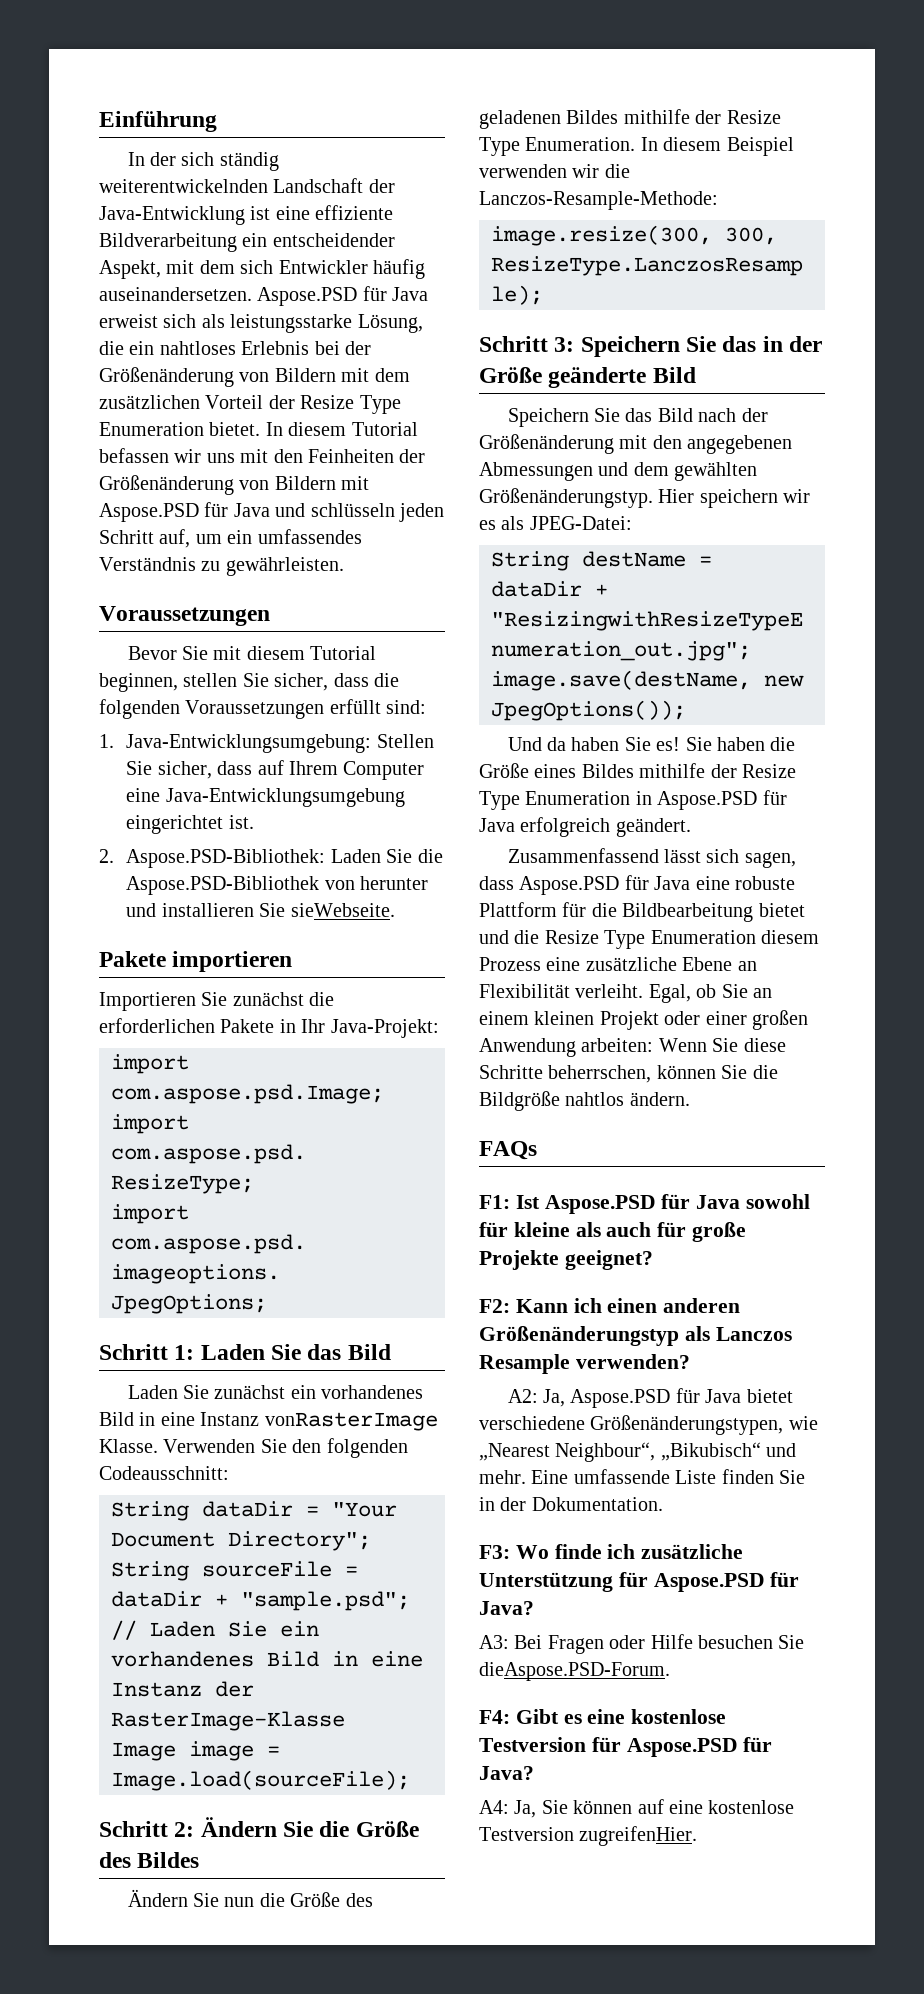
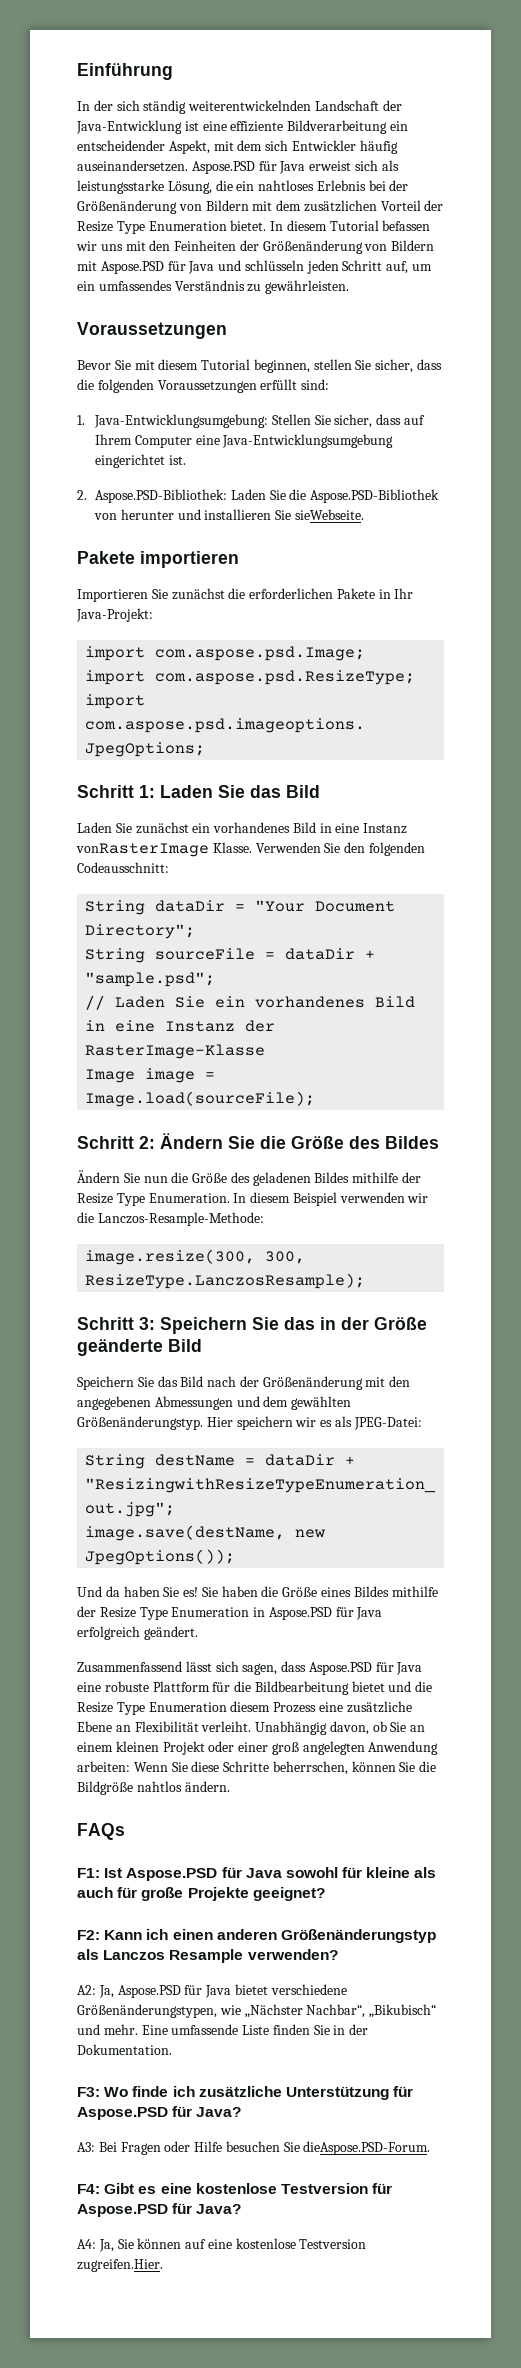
- Egal, ob Sie an einem kleinen Projekt oder einer großen Anwendung arbeiten: Wenn Sie diese Schritte beherrschen, können Sie die Bildgröße nahtlos ändern.
+ Unabhängig davon, ob Sie an einem kleinen Projekt oder einer groß angelegten Anwendung arbeiten: Wenn Sie diese Schritte beherrschen, können Sie die Bildgröße nahtlos ändern.
- A2: Ja, Aspose.PSD für Java bietet verschiedene Größenänderungstypen, wie „Nearest Neighbour“, „Bikubisch“ und mehr.
+ A2: Ja, Aspose.PSD für Java bietet verschiedene Größenänderungstypen, wie „Nächster Nachbar“, „Bikubisch“ und mehr.
- A4: Ja, Sie können auf eine kostenlose Testversion zugreifenHier.
+ A4: Ja, Sie können auf eine kostenlose Testversion zugreifen.Hier.

